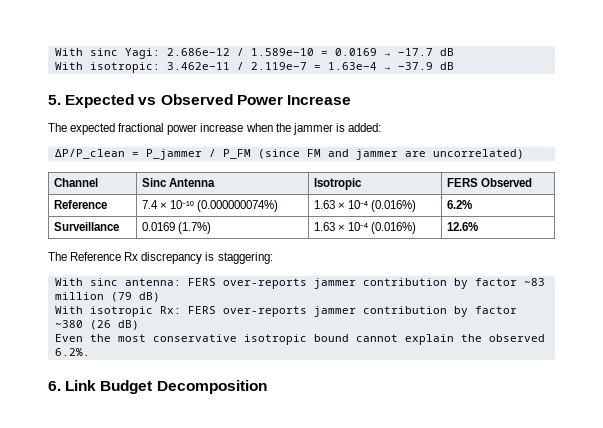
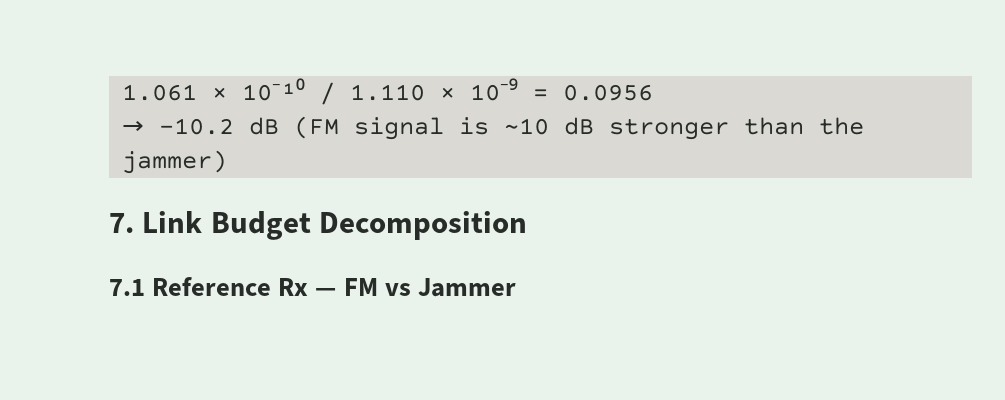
- With sinc Yagi: 2.686e−12 / 1.589e−10 = 0.0169 → −17.7 dB
- With isotropic: 3.462e−11 / 2.119e−7 = 1.63e−4 → −37.9 dB
- 5. Expected vs Observed Power Increase
- The expected fractional power increase when the jammer is added:
- ΔP/P_clean = P_jammer / P_FM (since FM and jammer are uncorrelated)
- Channel | Sinc Antenna | Isotropic | FERS Observed
- Reference | 7.4 × 10⁻¹⁰ (0.000000074%) | 1.63 × 10⁻⁴ (0.016%) | 6.2%
- Surveillance | 0.0169 (1.7%) | 1.63 × 10⁻⁴ (0.016%) | 12.6%
- The Reference Rx discrepancy is staggering:
- With sinc antenna: FERS over-reports jammer contribution by factor ~83 million (79 dB)
- With isotropic Rx: FERS over-reports jammer contribution by factor ~380 (26 dB)
- Even the most conservative isotropic bound cannot explain the observed 6.2%.
- 6. Link Budget Decomposition
+ 1.061 × 10⁻¹⁰ / 1.110 × 10⁻⁹ = 0.0956
+ → −10.2 dB (FM signal is ~10 dB stronger than the jammer)
+ 7. Link Budget Decomposition
+ 7.1 Reference Rx — FM vs Jammer

